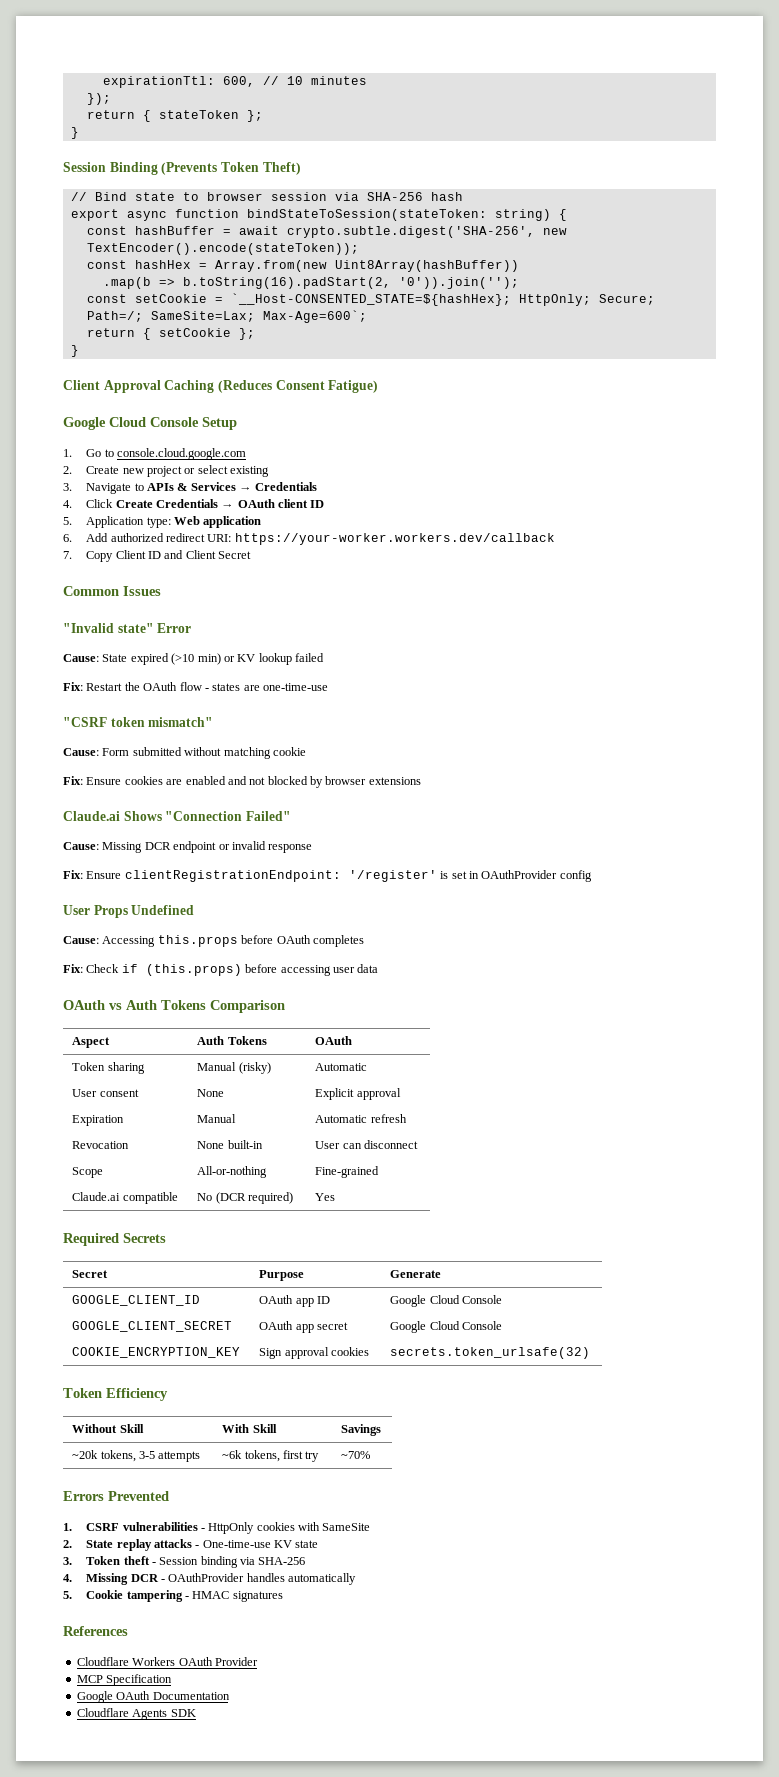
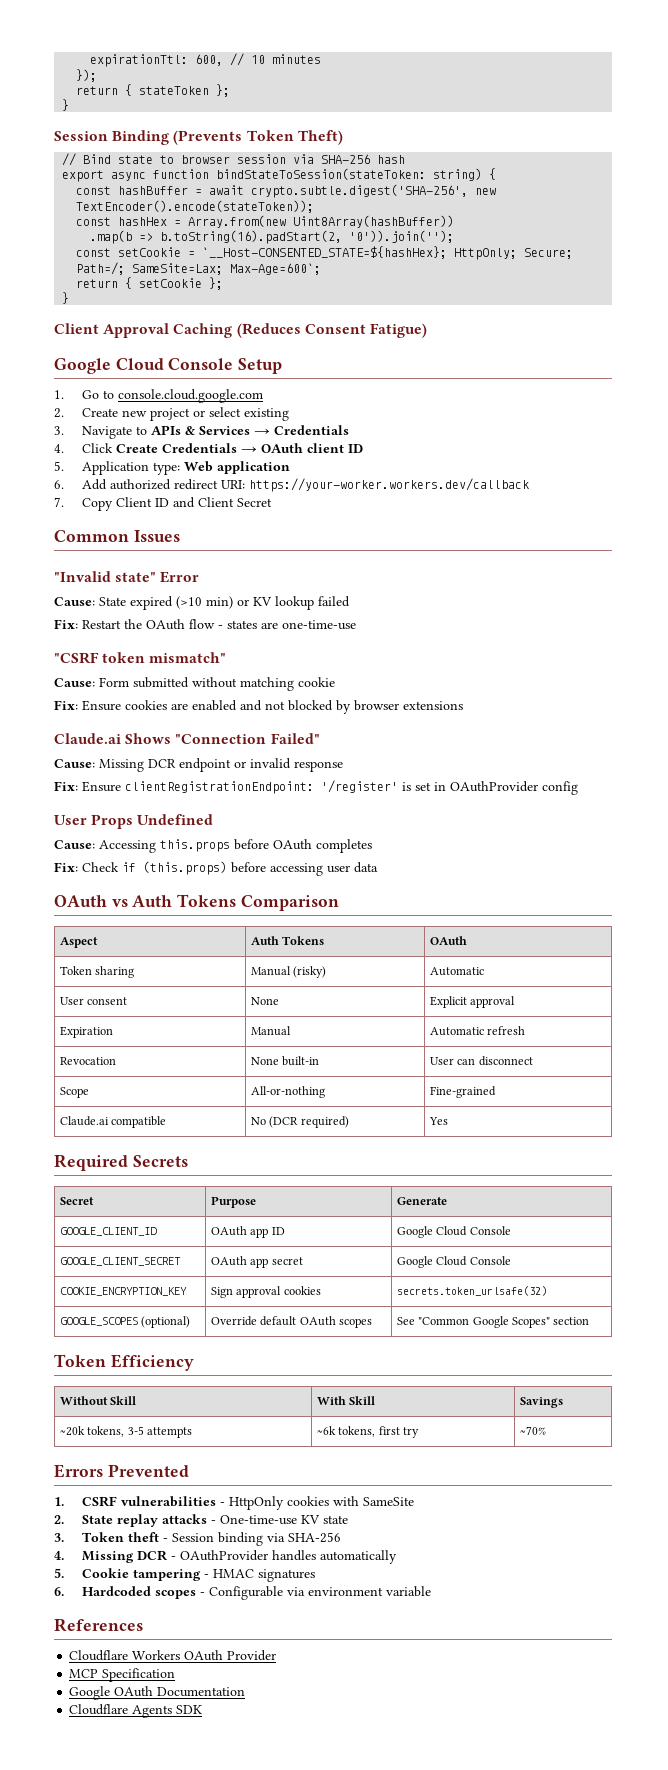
+ GOOGLE_SCOPES (optional) | Override default OAuth scopes | See "Common Google Scopes" section
+ 6. Hardcoded scopes - Configurable via environment variable

